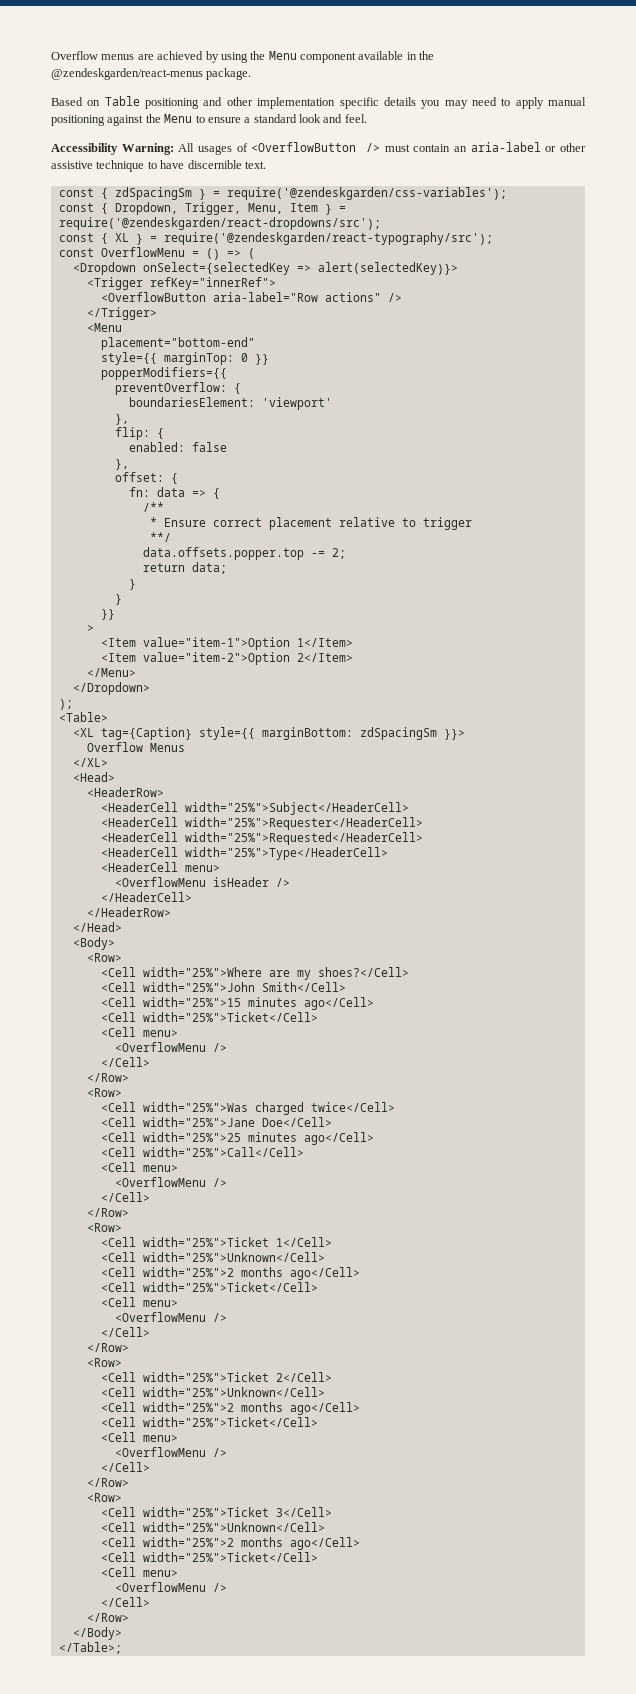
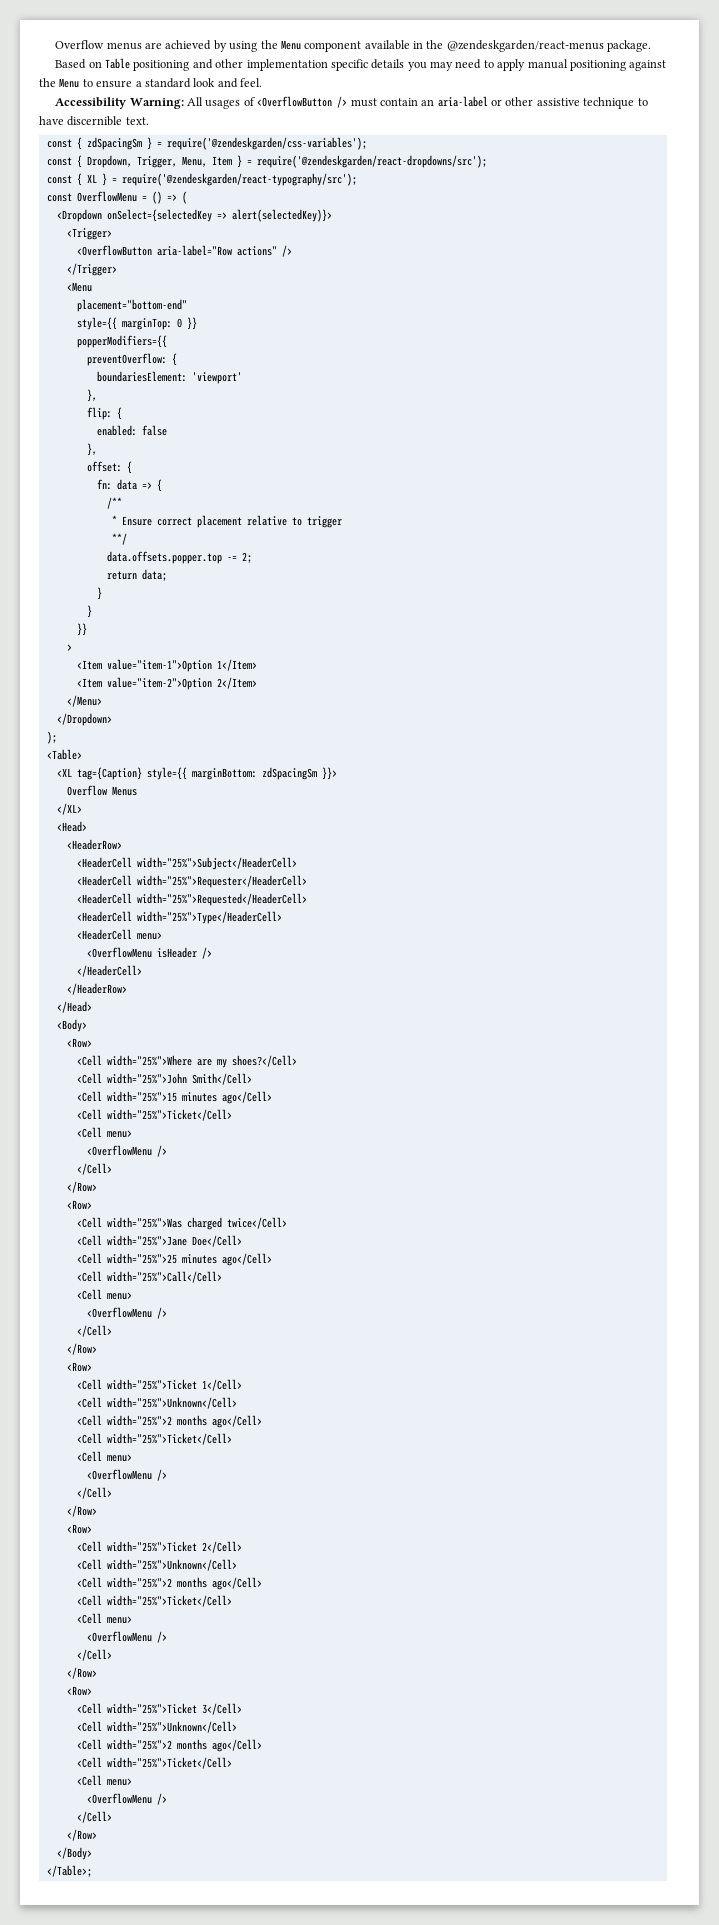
- <Trigger refKey="innerRef">
+ <Trigger>

